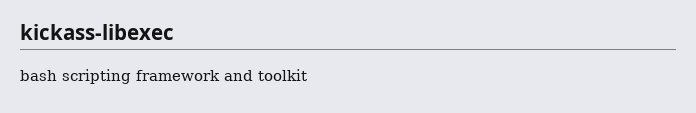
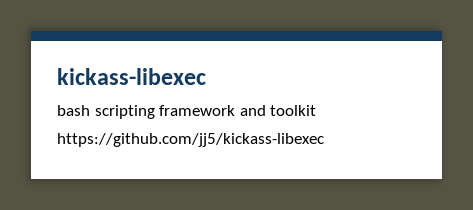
+ https://github.com/jj5/kickass-libexec

